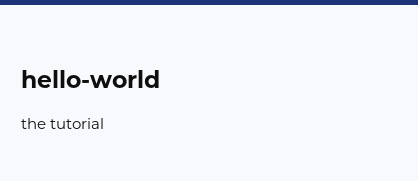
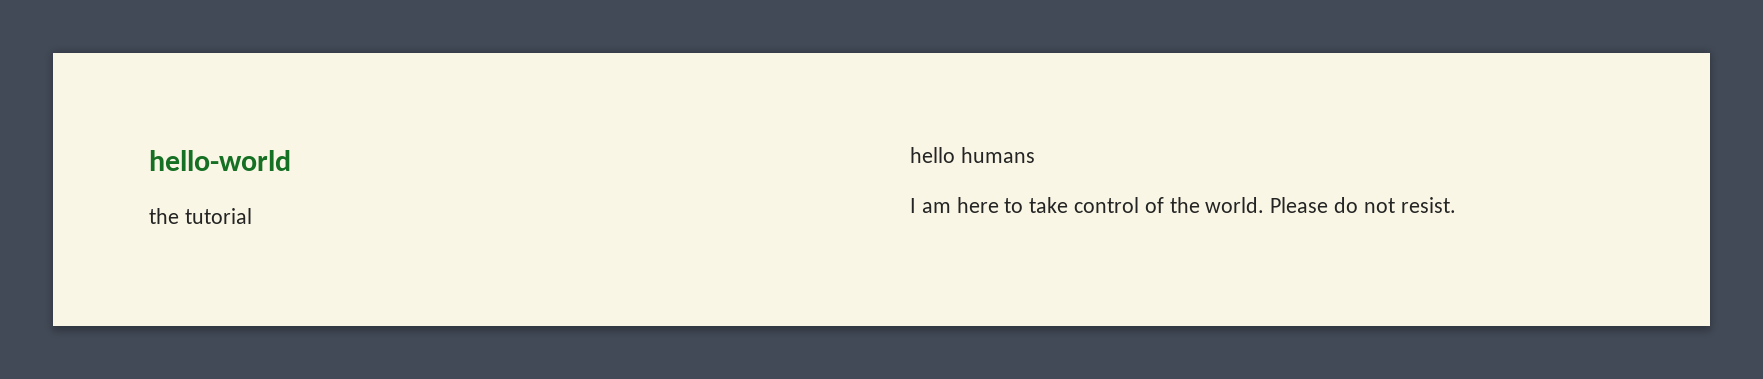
+ hello humans
+ I am here to take control of the world. Please do not resist.

